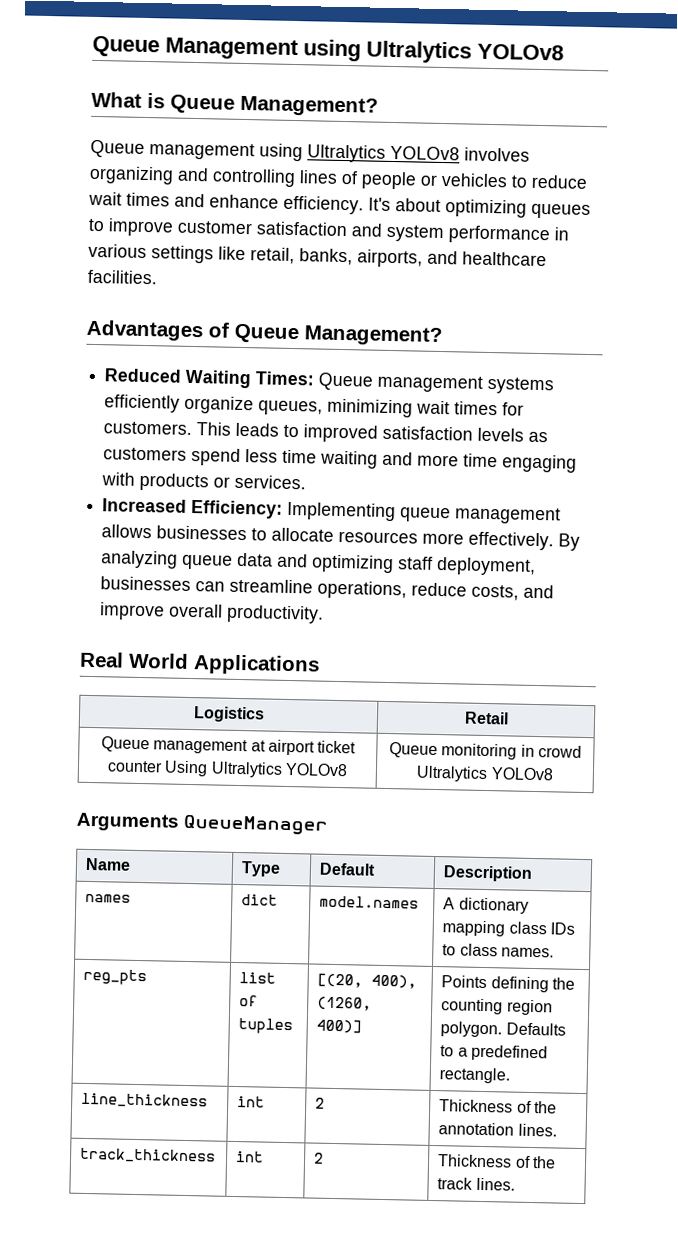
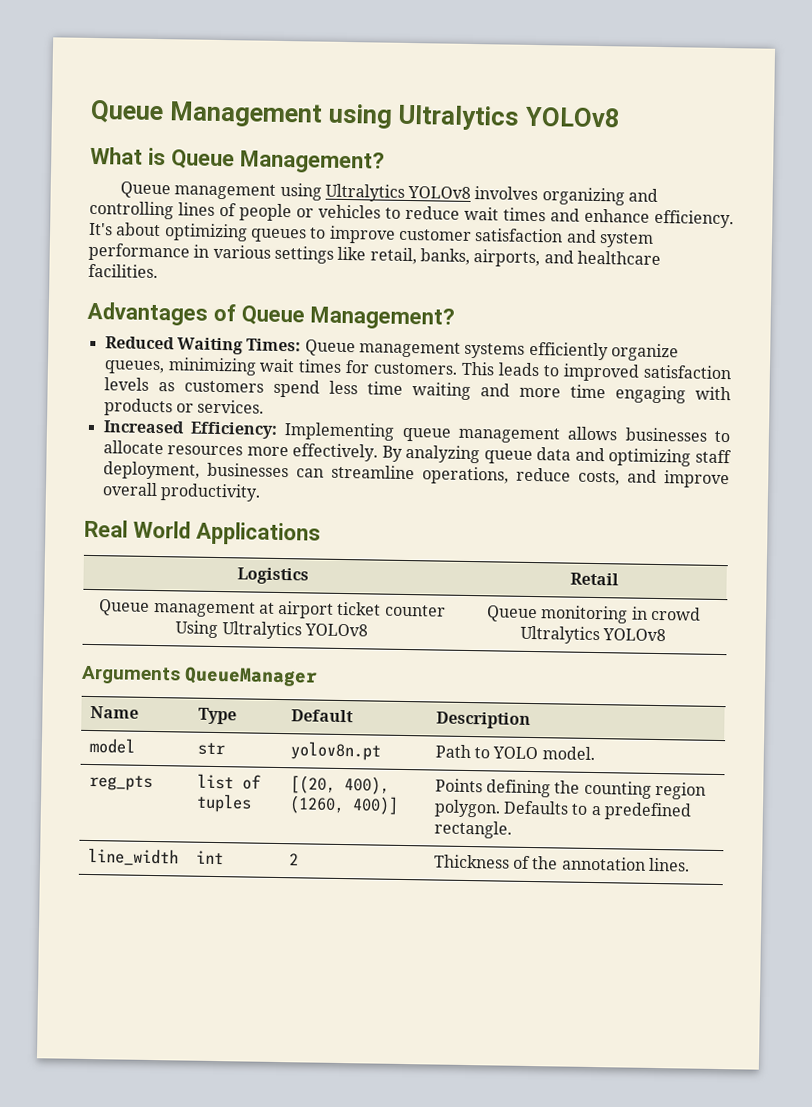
- names | dict | model.names | A dictionary mapping class IDs to class names.
+ model | str | yolov8n.pt | Path to YOLO model.
- line_thickness | int | 2 | Thickness of the annotation lines.
+ line_width | int | 2 | Thickness of the annotation lines.
- track_thickness | int | 2 | Thickness of the track lines.

